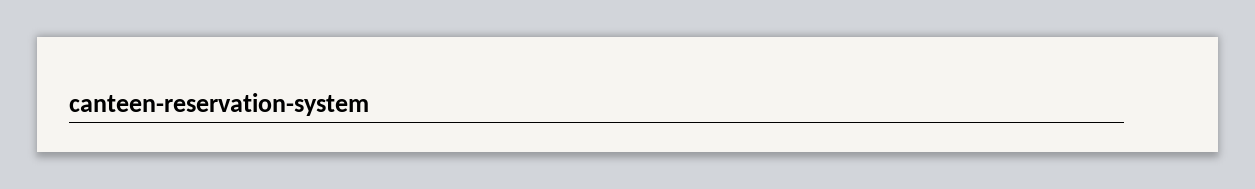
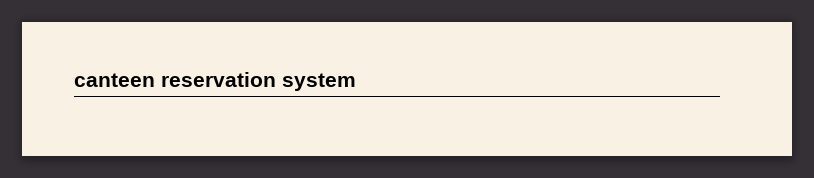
- canteen-reservation-system
+ canteen reservation system

